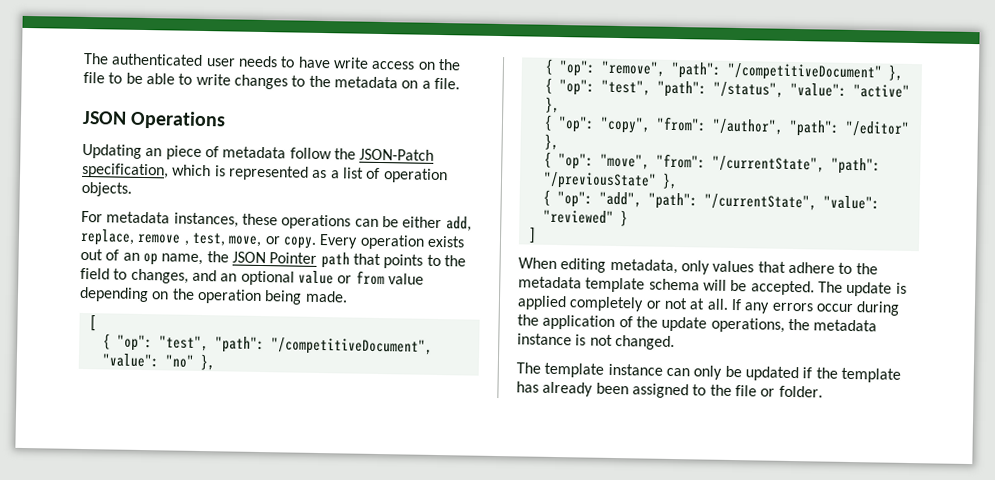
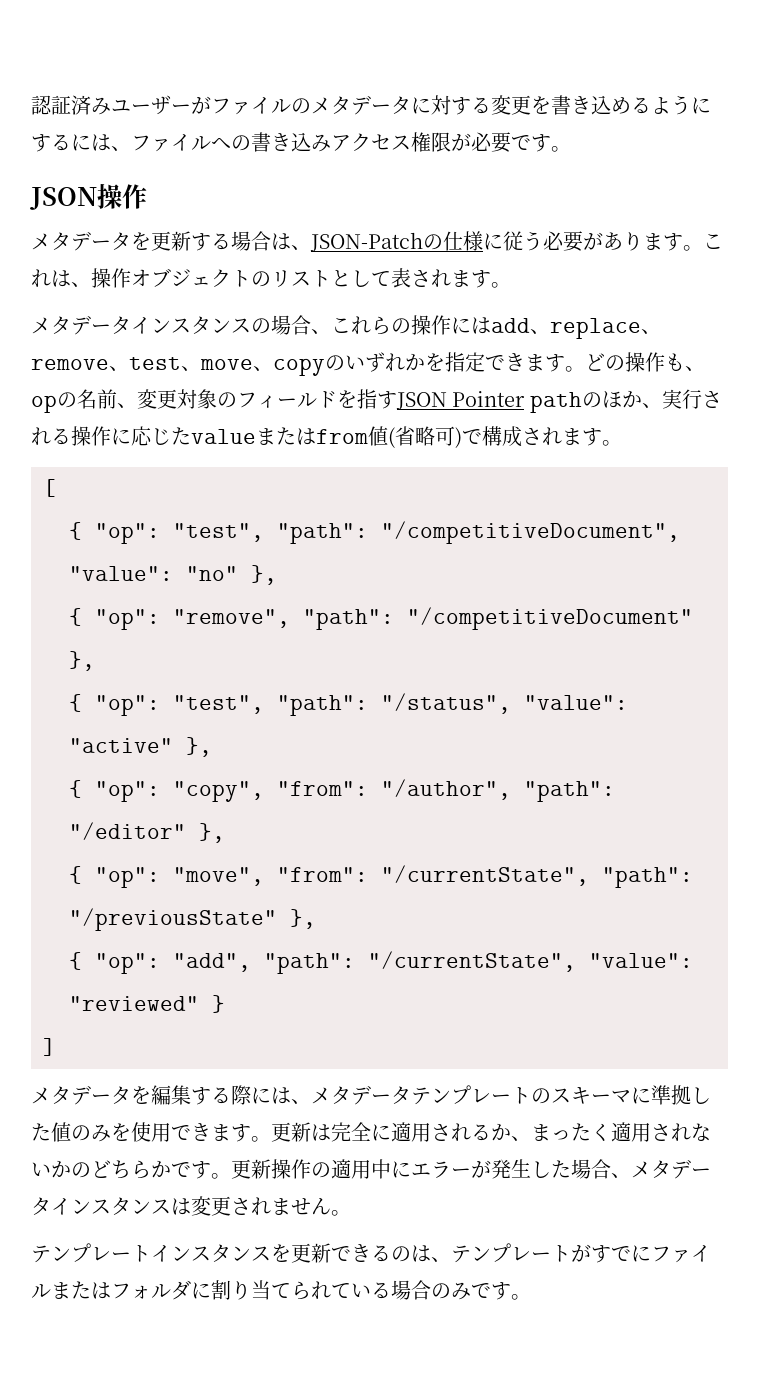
- The authenticated user needs to have write access on the file to be able to write changes to the metadata on a file.
- JSON Operations
- Updating an piece of metadata follow the JSON-Patch specification, which is represented as a list of operation objects.
- For metadata instances, these operations can be either add, replace, remove , test, move, or copy. Every operation exists out of an op name, the JSON Pointer path that points to the field to changes, and an optional value or from value depending on the operation being made.
+ 認証済みユーザーがファイルのメタデータに対する変更を書き込めるようにするには、ファイルへの書き込みアクセス権限が必要です。
+ JSON操作
+ メタデータを更新する場合は、JSON-Patchの仕様に従う必要があります。これは、操作オブジェクトのリストとして表されます。
+ メタデータインスタンスの場合、これらの操作にはadd、replace、remove、test、move、copyのいずれかを指定できます。どの操作も、opの名前、変更対象のフィールドを指すJSON Pointer pathのほか、実行される操作に応じたvalueまたはfrom値(省略可)で構成されます。
- When editing metadata, only values that adhere to the metadata template schema will be accepted. The update is applied completely or not at all. If any errors occur during the application of the update operations, the metadata instance is not changed.
- The template instance can only be updated if the template has already been assigned to the file or folder.
+ メタデータを編集する際には、メタデータテンプレートのスキーマに準拠した値のみを使用できます。更新は完全に適用されるか、まったく適用されないかのどちらかです。更新操作の適用中にエラーが発生した場合、メタデータインスタンスは変更されません。
+ テンプレートインスタンスを更新できるのは、テンプレートがすでにファイルまたはフォルダに割り当てられている場合のみです。

